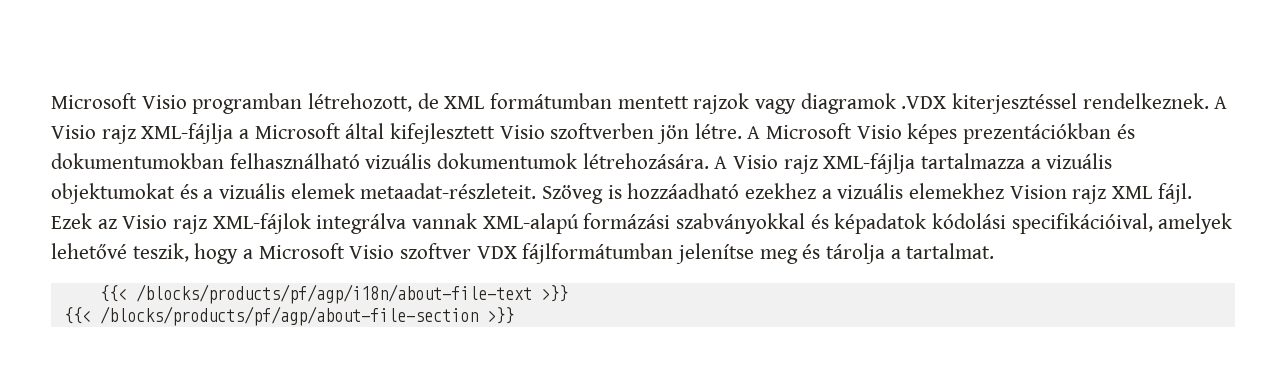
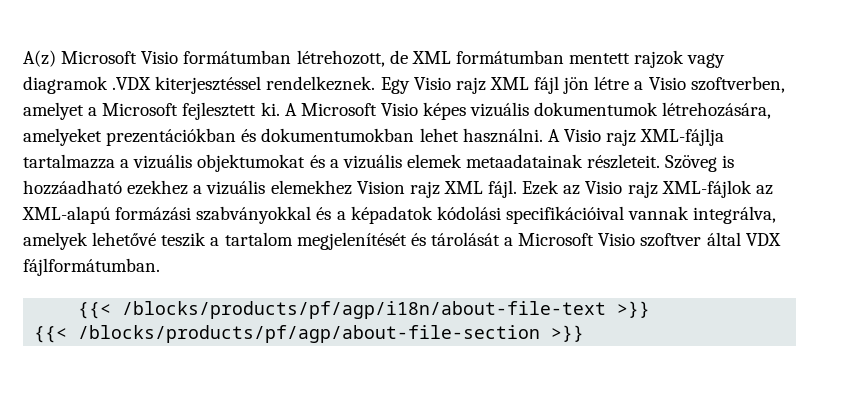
- Microsoft Visio programban létrehozott, de XML formátumban mentett rajzok vagy diagramok .VDX kiterjesztéssel rendelkeznek.
+ A(z) Microsoft Visio formátumban létrehozott, de XML formátumban mentett rajzok vagy diagramok .VDX kiterjesztéssel rendelkeznek.
- A Visio rajz XML-fájlja a Microsoft által kifejlesztett Visio szoftverben jön létre. A Microsoft Visio képes prezentációkban és dokumentumokban felhasználható vizuális dokumentumok létrehozására.
+ Egy Visio rajz XML fájl jön létre a Visio szoftverben, amelyet a Microsoft fejlesztett ki. A Microsoft Visio képes vizuális dokumentumok létrehozására, amelyeket prezentációkban és dokumentumokban lehet használni.
- A Visio rajz XML-fájlja tartalmazza a vizuális objektumokat és a vizuális elemek metaadat-részleteit.
+ A Visio rajz XML-fájlja tartalmazza a vizuális objektumokat és a vizuális elemek metaadatainak részleteit.
- Ezek az Visio rajz XML-fájlok integrálva vannak XML-alapú formázási szabványokkal és képadatok kódolási specifikációival, amelyek lehetővé teszik, hogy a Microsoft Visio szoftver VDX fájlformátumban jelenítse meg és tárolja a tartalmat.
+ Ezek az Visio rajz XML-fájlok az XML-alapú formázási szabványokkal és a képadatok kódolási specifikációival vannak integrálva, amelyek lehetővé teszik a tartalom megjelenítését és tárolását a Microsoft Visio szoftver által VDX fájlformátumban.

